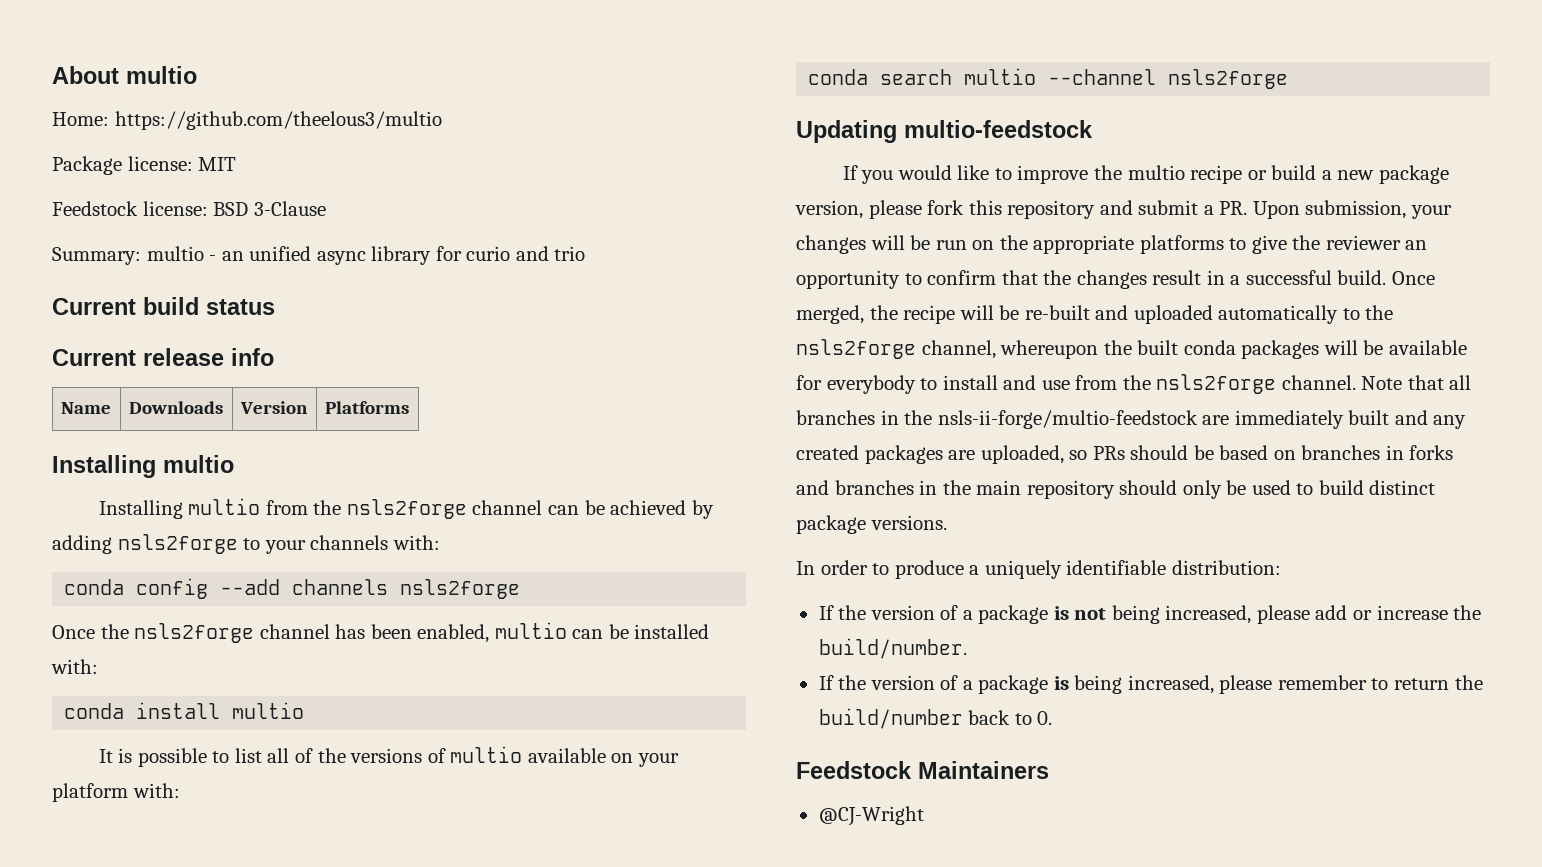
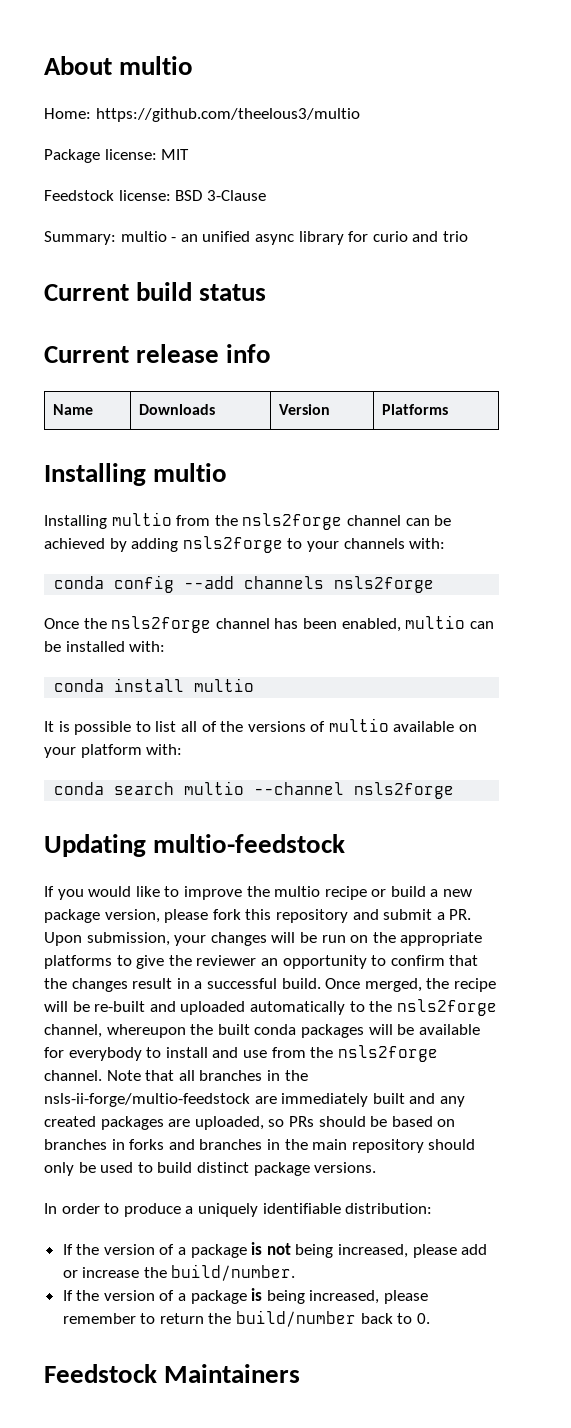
- @CJ-Wright

